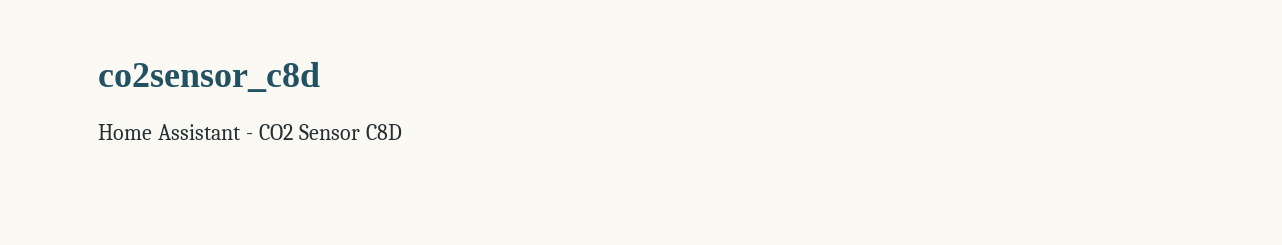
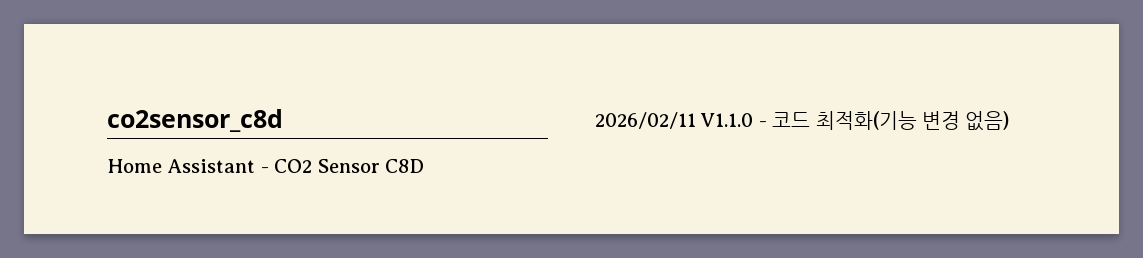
+ 2026/02/11 V1.1.0 - 코드 최적화(기능 변경 없음)

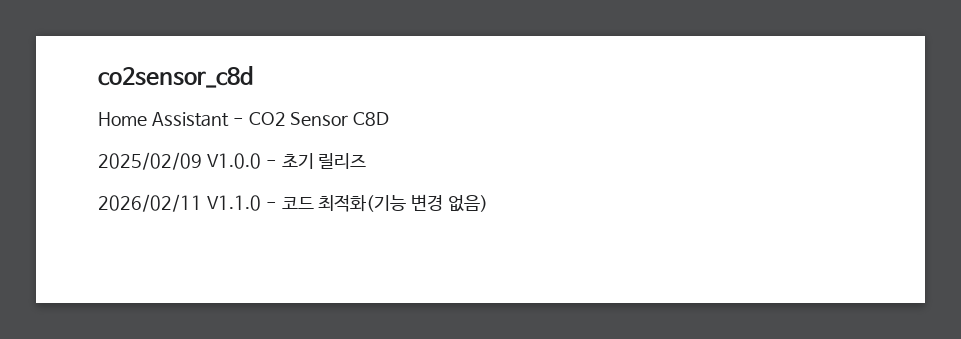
+ 2025/02/09 V1.0.0 - 초기 릴리즈

